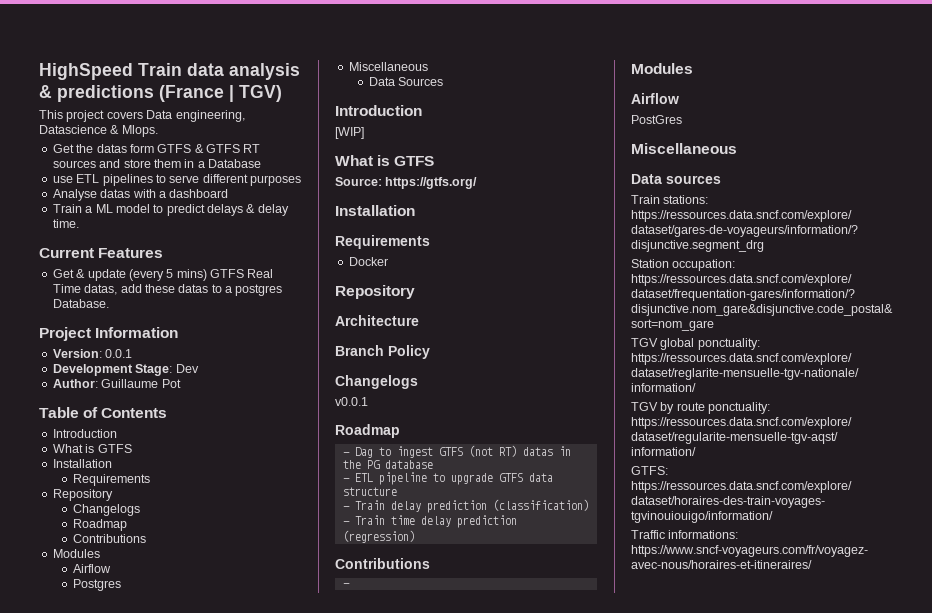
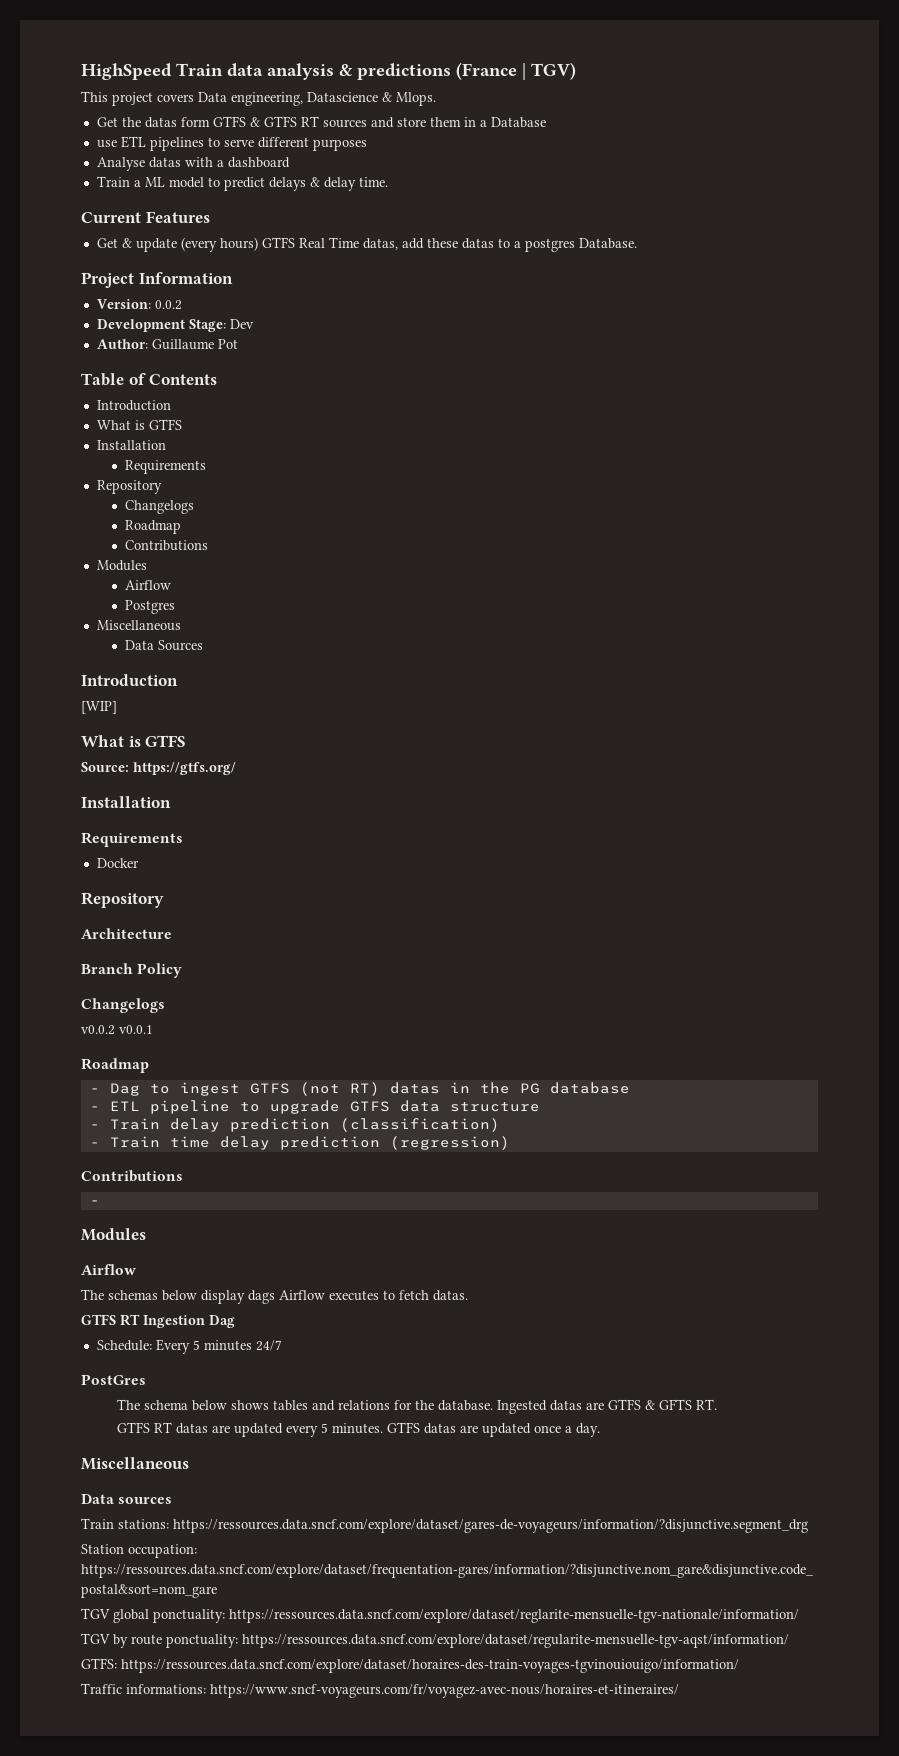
- Get & update (every 5 mins) GTFS Real Time datas, add these datas to a postgres Database.
+ Get & update (every hours) GTFS Real Time datas, add these datas to a postgres Database.
- Version: 0.0.1
+ Version: 0.0.2
- v0.0.1
+ v0.0.2 v0.0.1
+ The schemas below display dags Airflow executes to fetch datas.
+ GTFS RT Ingestion Dag
+ Schedule: Every 5 minutes 24/7
  PostGres
+ The schema below shows tables and relations for the database. Ingested datas are GTFS & GFTS RT.
+ GTFS RT datas are updated every 5 minutes. GTFS datas are updated once a day.

